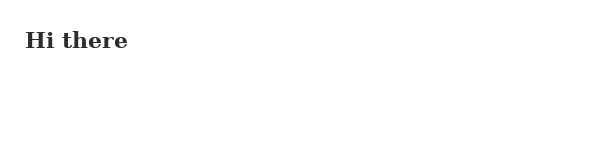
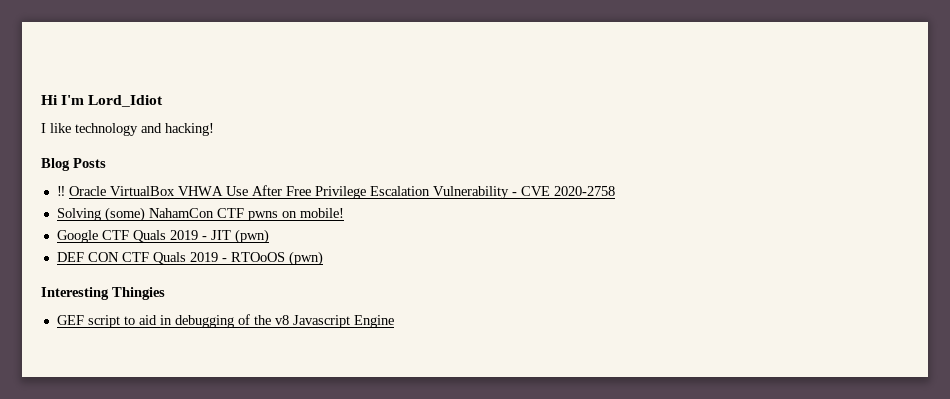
- Hi there
+ Hi I'm Lord_Idiot
+ I like technology and hacking!
+ Blog Posts
+ ‼ Oracle VirtualBox VHWA Use After Free Privilege Escalation Vulnerability - CVE 2020-2758
+ Solving (some) NahamCon CTF pwns on mobile!
+ Google CTF Quals 2019 - JIT (pwn)
+ DEF CON CTF Quals 2019 - RTOoOS (pwn)
+ Interesting Thingies
+ GEF script to aid in debugging of the v8 Javascript Engine

